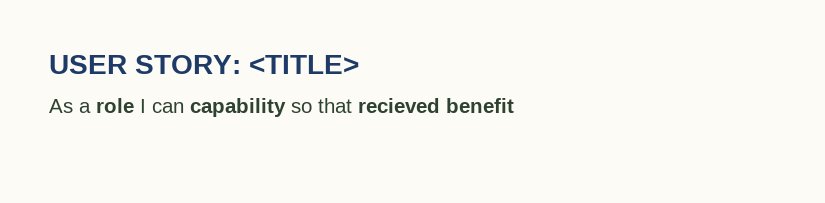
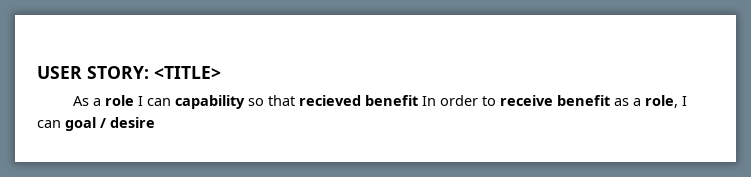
- As a role I can capability so that recieved benefit
+ As a role I can capability so that recieved benefit In order to receive benefit as a role, I can goal / desire

